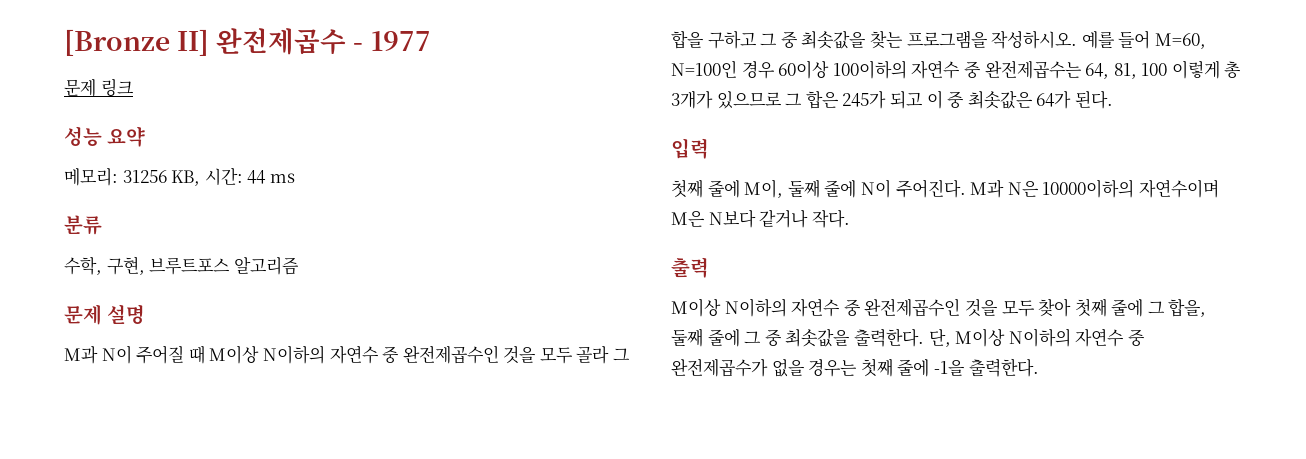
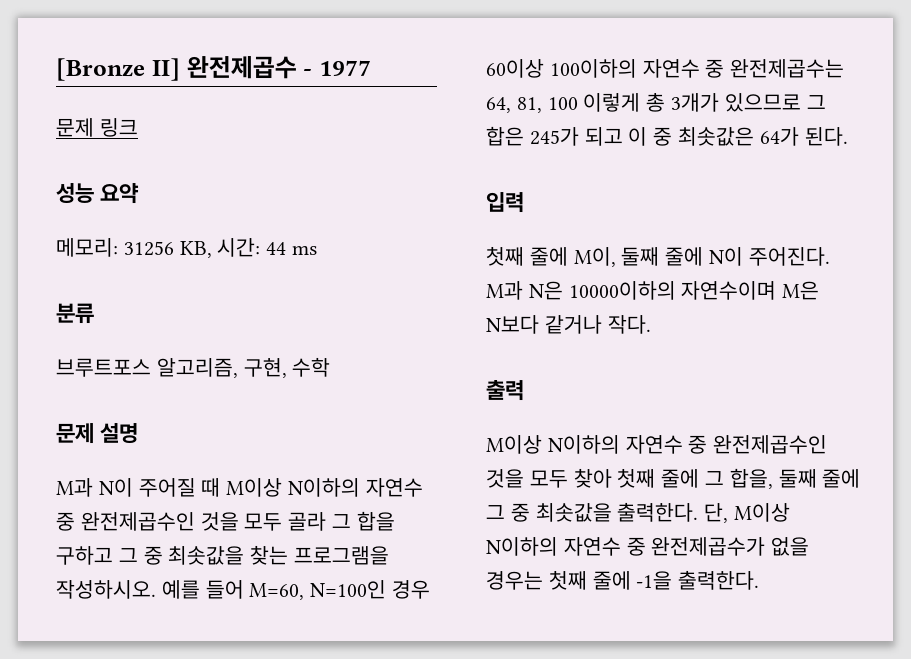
- 수학, 구현, 브루트포스 알고리즘
+ 브루트포스 알고리즘, 구현, 수학

